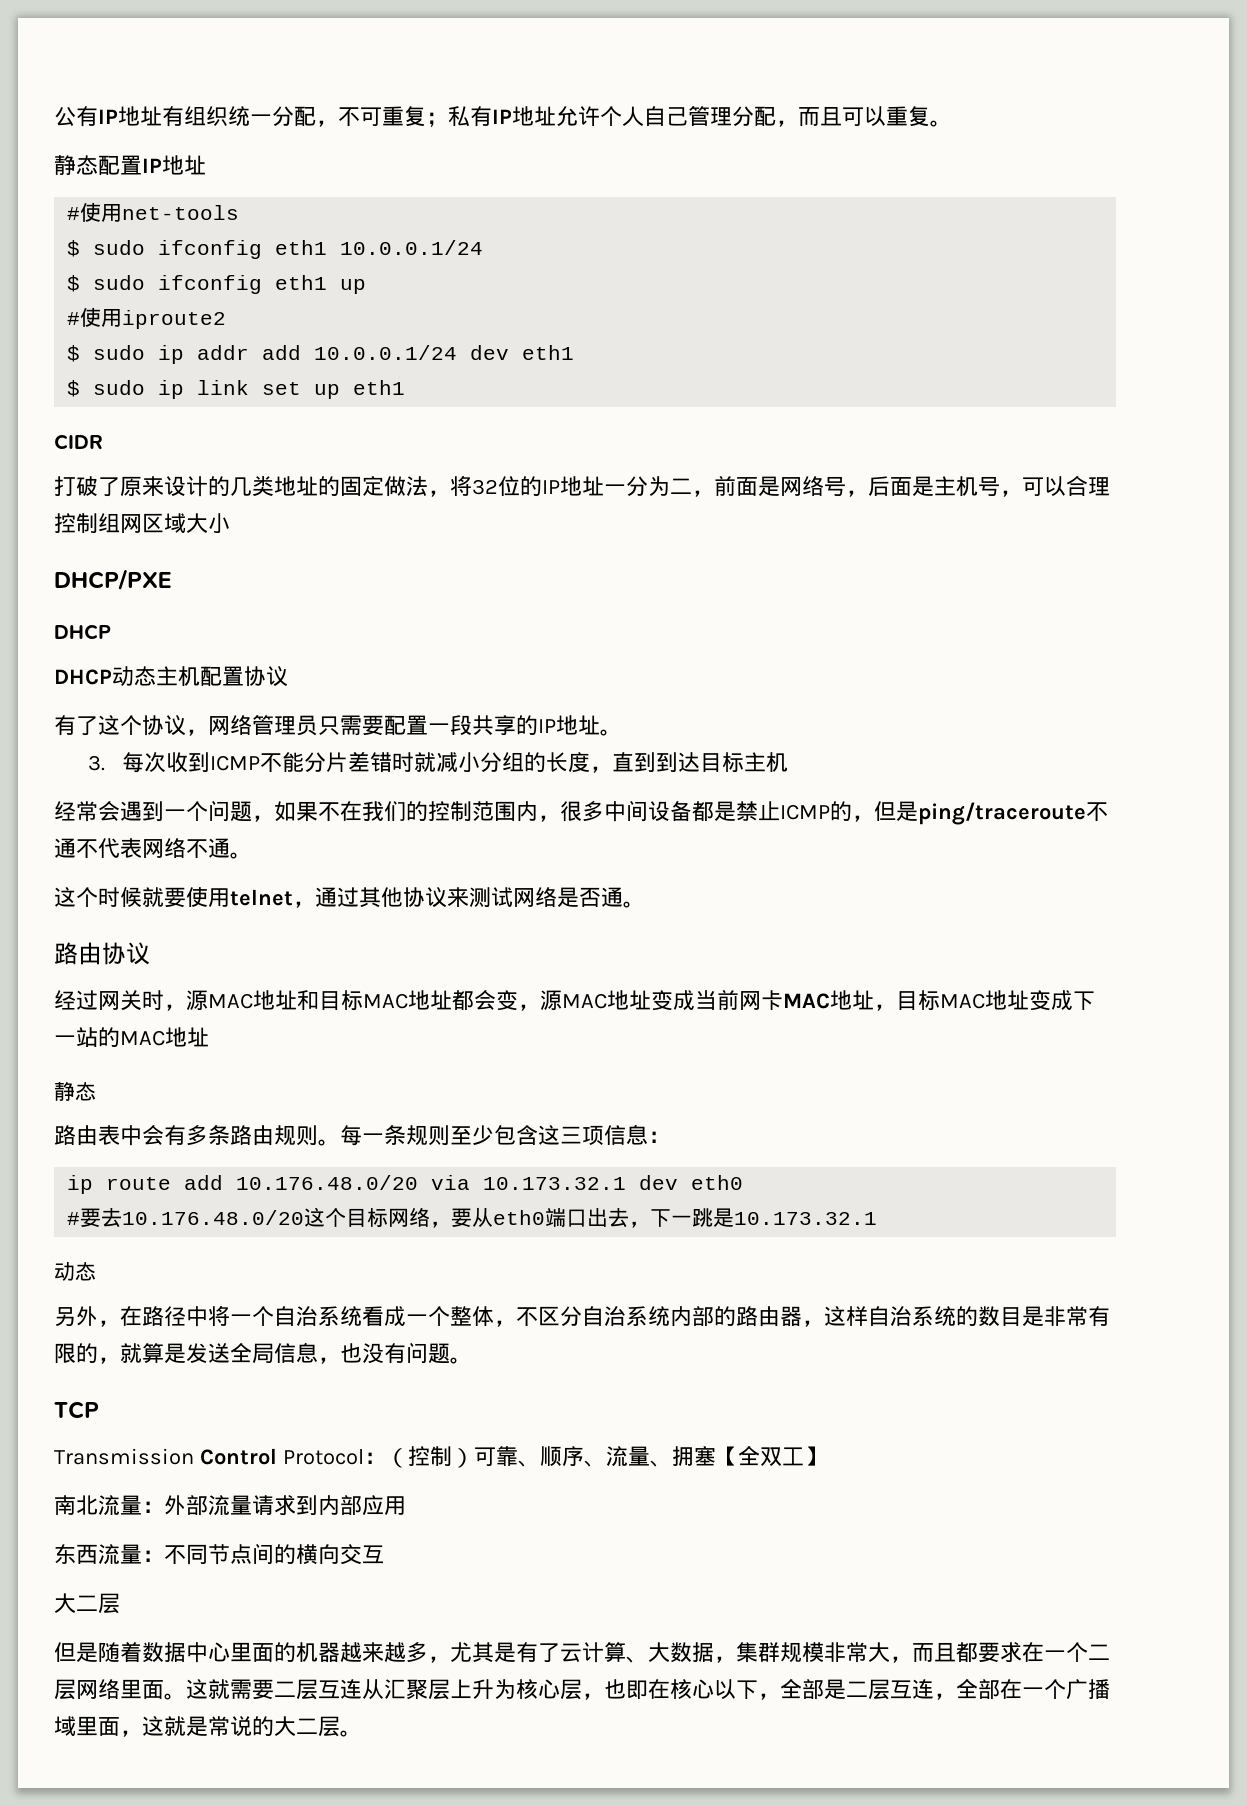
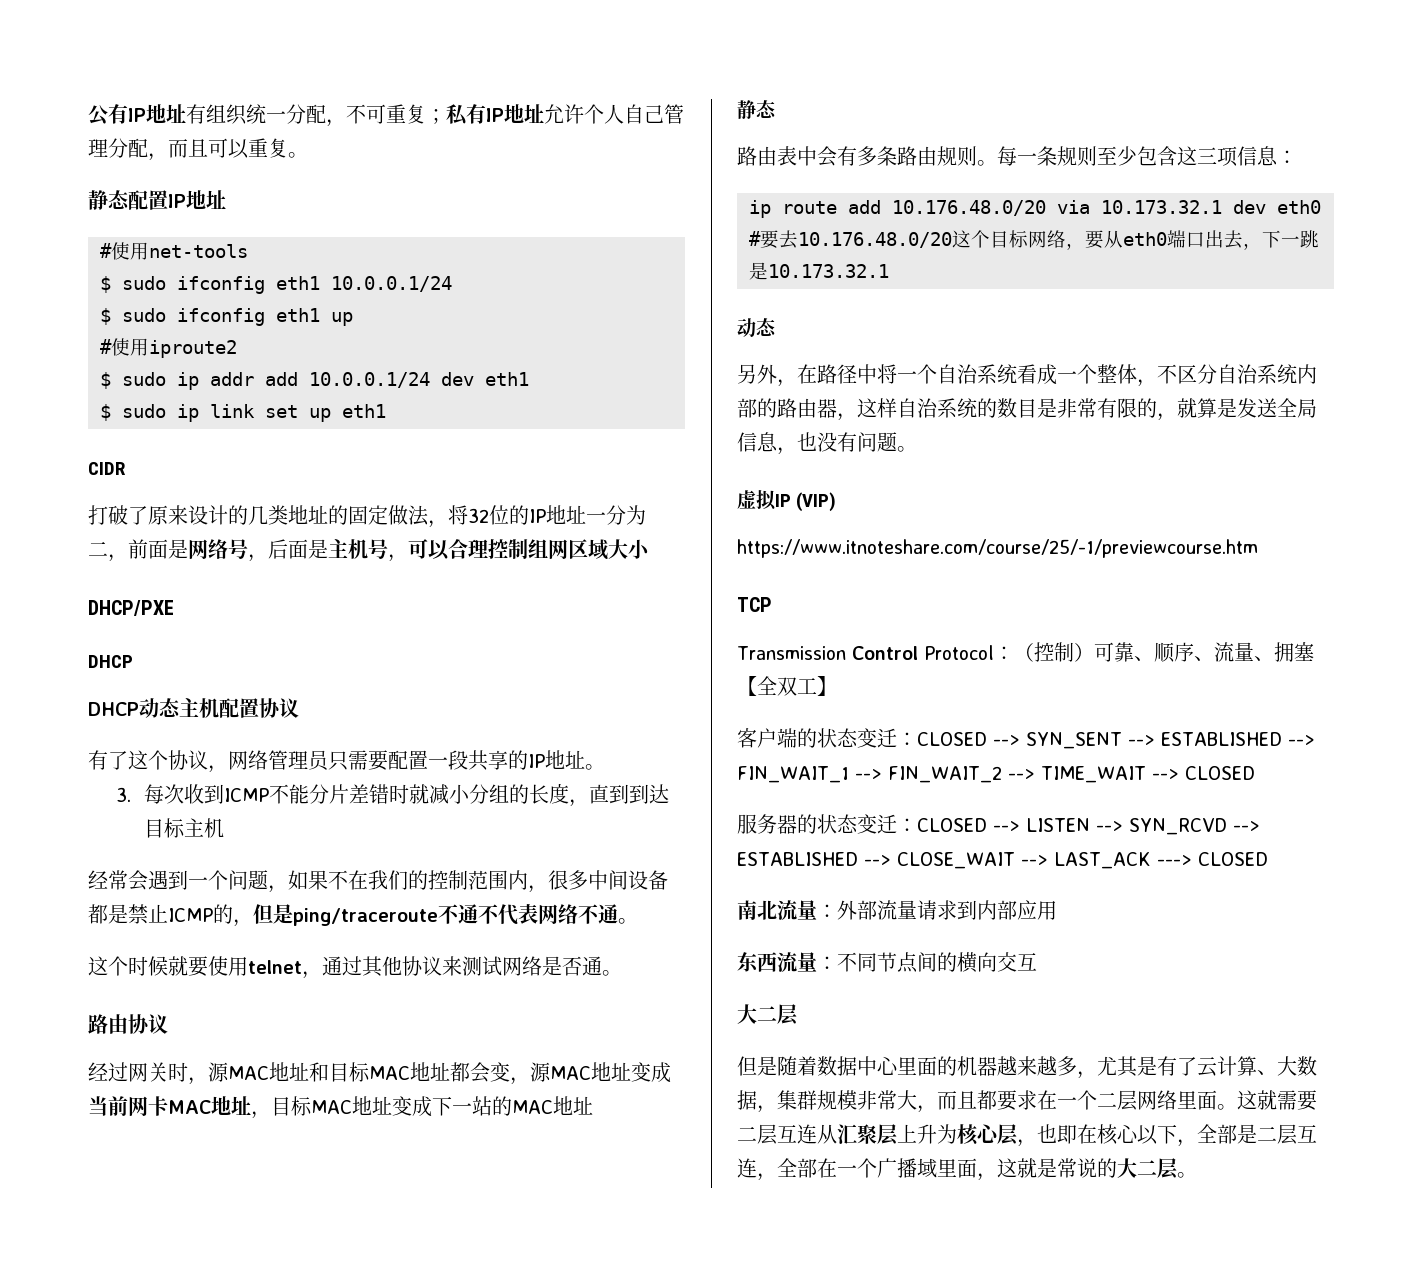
+ 虚拟IP (VIP)
+ https://www.itnoteshare.com/course/25/-1/previewcourse.htm
+ 客户端的状态变迁：CLOSED --> SYN_SENT --> ESTABLISHED --> FIN_WAIT_1 --> FIN_WAIT_2 --> TIME_WAIT --> CLOSED
+ 服务器的状态变迁：CLOSED --> LISTEN --> SYN_RCVD --> ESTABLISHED --> CLOSE_WAIT --> LAST_ACK ---> CLOSED

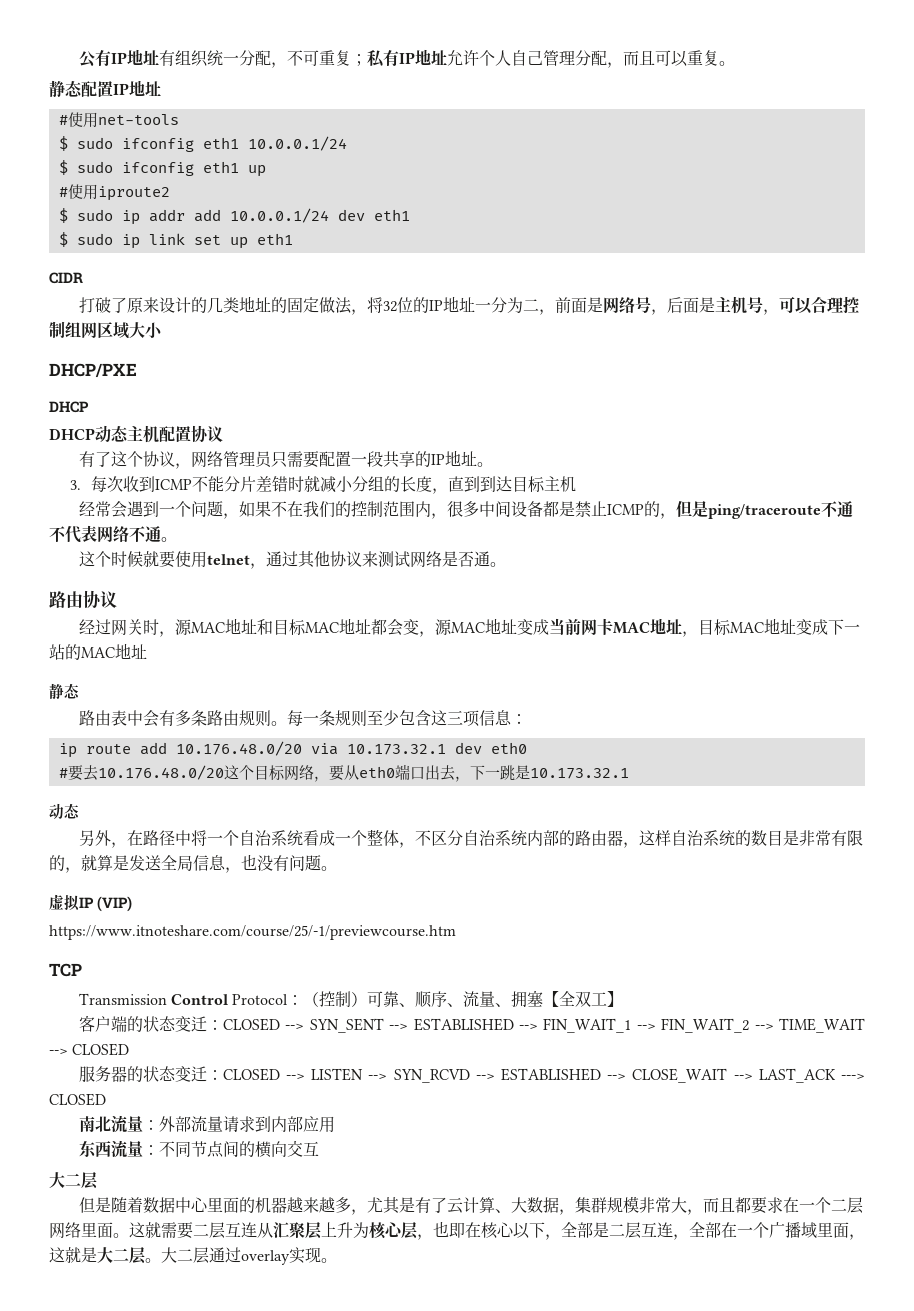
- 这就需要二层互连从汇聚层上升为核心层，也即在核心以下，全部是二层互连，全部在一个广播域里面，这就是常说的大二层。
+ 这就需要二层互连从汇聚层上升为核心层，也即在核心以下，全部是二层互连，全部在一个广播域里面，这就是大二层。
+ 大二层通过overlay实现。

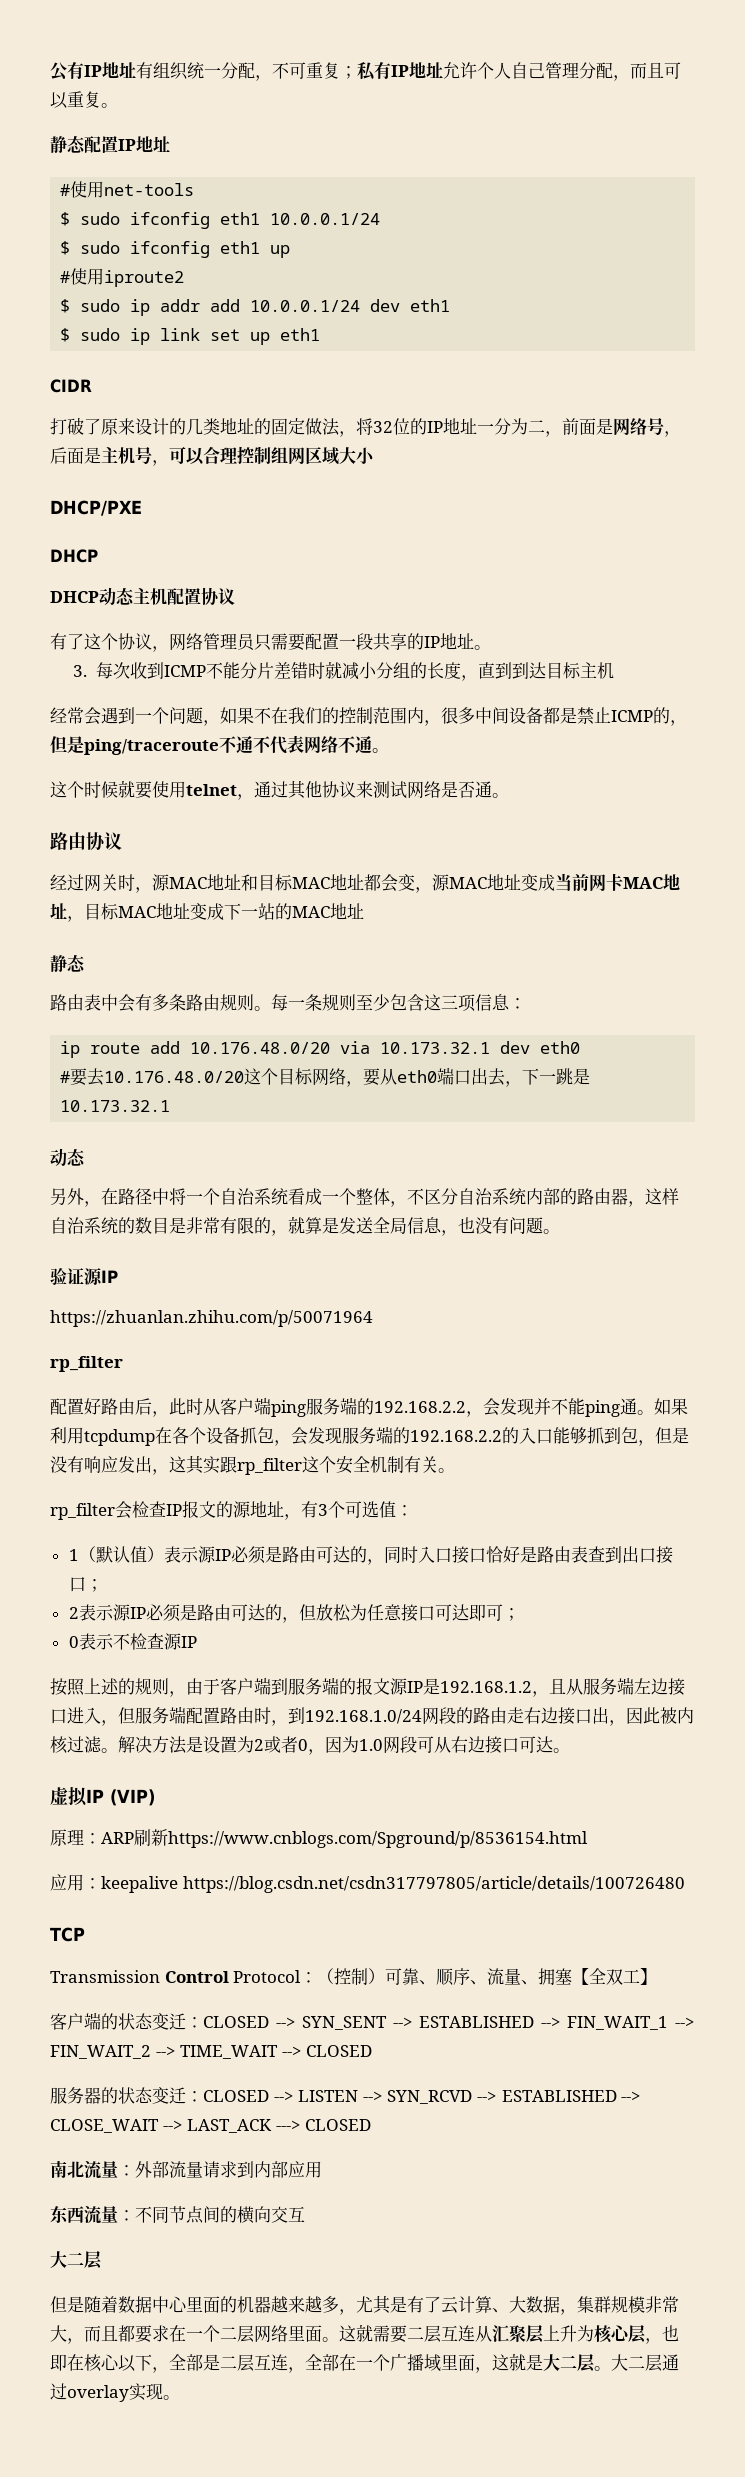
+ 验证源IP
+ https://zhuanlan.zhihu.com/p/50071964
+ rp_filter
+ 配置好路由后，此时从客户端ping服务端的192.168.2.2，会发现并不能ping通。如果利用tcpdump在各个设备抓包，会发现服务端的192.168.2.2的入口能够抓到包，但是没有响应发出，这其实跟rp_filter这个安全机制有关。
+ rp_filter会检查IP报文的源地址，有3个可选值：
+ 1（默认值）表示源IP必须是路由可达的，同时入口接口恰好是路由表查到出口接口；
+ 2表示源IP必须是路由可达的，但放松为任意接口可达即可；
+ 0表示不检查源IP
+ 按照上述的规则，由于客户端到服务端的报文源IP是192.168.1.2，且从服务端左边接口进入，但服务端配置路由时，到192.168.1.0/24网段的路由走右边接口出，因此被内核过滤。解决方法是设置为2或者0，因为1.0网段可从右边接口可达。
  虚拟IP (VIP)
- https://www.itnoteshare.com/course/25/-1/previewcourse.htm
+ 原理：ARP刷新https://www.cnblogs.com/Spground/p/8536154.html
+ 应用：keepalive https://blog.csdn.net/csdn317797805/article/details/100726480

